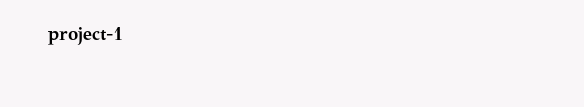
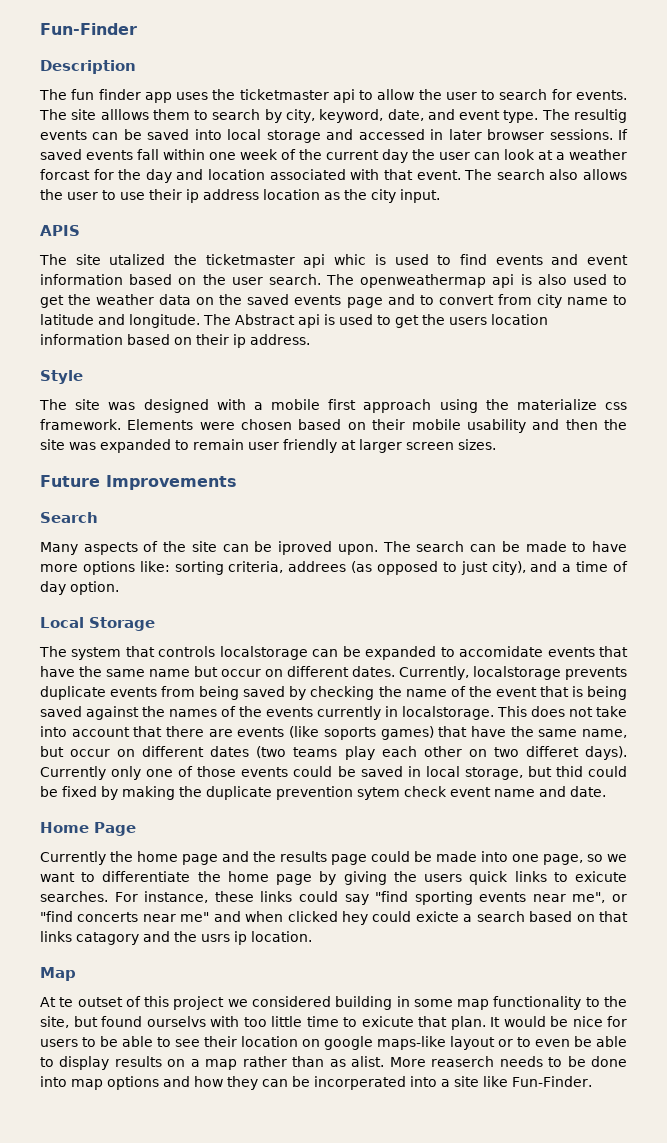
- project-1
+ Fun-Finder
+ Description
+ The fun finder app uses the ticketmaster api to allow the user to search for events. The site alllows them to search by city, keyword, date, and event type. The resultig events can be saved into local storage and accessed in later browser sessions. If saved events fall within one week of the current day the user can look at a weather forcast for the day and location associated with that event. The search also allows the user to use their ip address location as the city input.
+ APIS
+ The site utalized the ticketmaster api whic is used to find events and event information based on the user search. The openweathermap api is also used to get the weather data on the saved events page and to convert from city name to latitude and longitude. The Abstract api is used to get the users location information based on their ip address.
+ Style
+ The site was designed with a mobile first approach using the materialize css framework. Elements were chosen based on their mobile usability and then the site was expanded to remain user friendly at larger screen sizes.
+ Future Improvements
+ Search
+ Many aspects of the site can be iproved upon. The search can be made to have more options like: sorting criteria, addrees (as opposed to just city), and a time of day option.
+ Local Storage
+ The system that controls localstorage can be expanded to accomidate events that have the same name but occur on different dates. Currently, localstorage prevents duplicate events from being saved by checking the name of the event that is being saved against the names of the events currently in localstorage. This does not take into account that there are events (like soports games) that have the same name, but occur on different dates (two teams play each other on two differet days). Currently only one of those events could be saved in local storage, but thid could be fixed by making the duplicate prevention sytem check event name and date.
+ Home Page
+ Currently the home page and the results page could be made into one page, so we want to differentiate the home page by giving the users quick links to exicute searches. For instance, these links could say "find sporting events near me", or "find concerts near me" and when clicked hey could exicte a search based on that links catagory and the usrs ip location.
+ Map
+ At te outset of this project we considered building in some map functionality to the site, but found ourselvs with too little time to exicute that plan. It would be nice for users to be able to see their location on google maps-like layout or to even be able to display results on a map rather than as alist. More reaserch needs to be done into map options and how they can be incorperated into a site like Fun-Finder.

